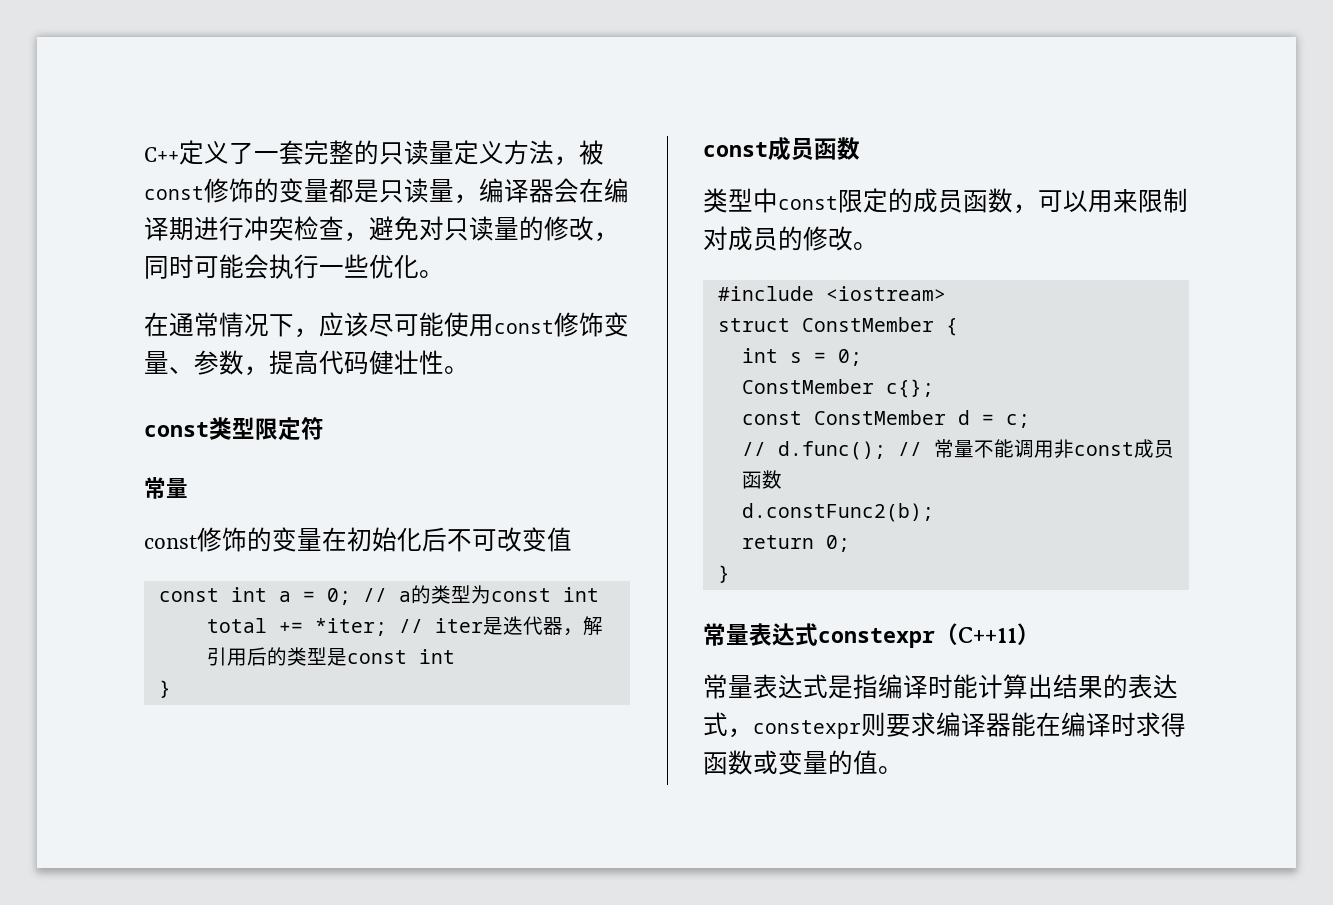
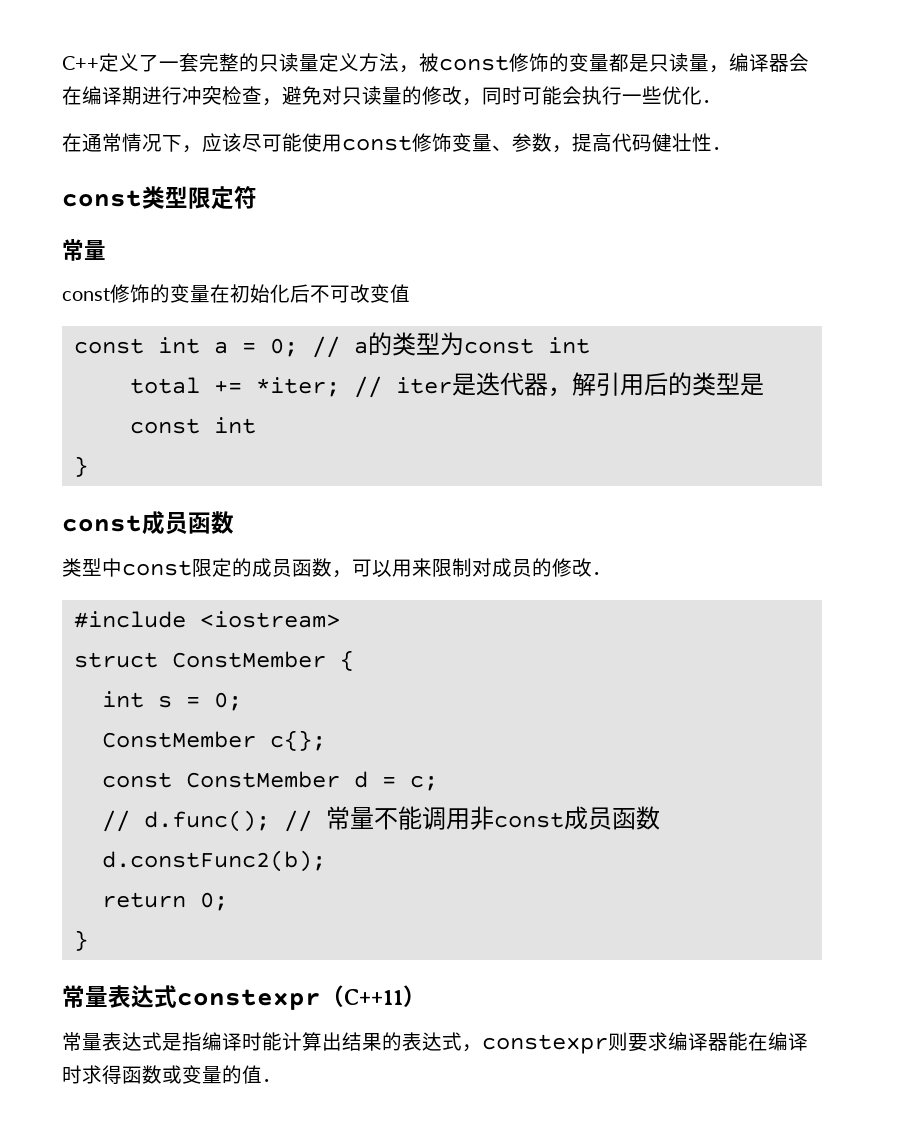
- C++定义了一套完整的只读量定义方法，被const修饰的变量都是只读量，编译器会在编译期进行冲突检查，避免对只读量的修改，同时可能会执行一些优化。
+ C++定义了一套完整的只读量定义方法，被const修饰的变量都是只读量，编译器会在编译期进行冲突检查，避免对只读量的修改，同时可能会执行一些优化．
- 在通常情况下，应该尽可能使用const修饰变量、参数，提高代码健壮性。
+ 在通常情况下，应该尽可能使用const修饰变量、参数，提高代码健壮性．
- 类型中const限定的成员函数，可以用来限制对成员的修改。
+ 类型中const限定的成员函数，可以用来限制对成员的修改．
- 常量表达式是指编译时能计算出结果的表达式，constexpr则要求编译器能在编译时求得函数或变量的值。
+ 常量表达式是指编译时能计算出结果的表达式，constexpr则要求编译器能在编译时求得函数或变量的值．

